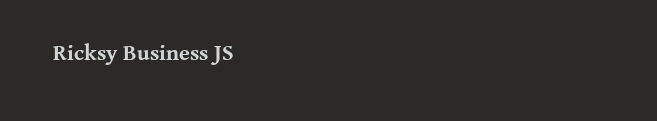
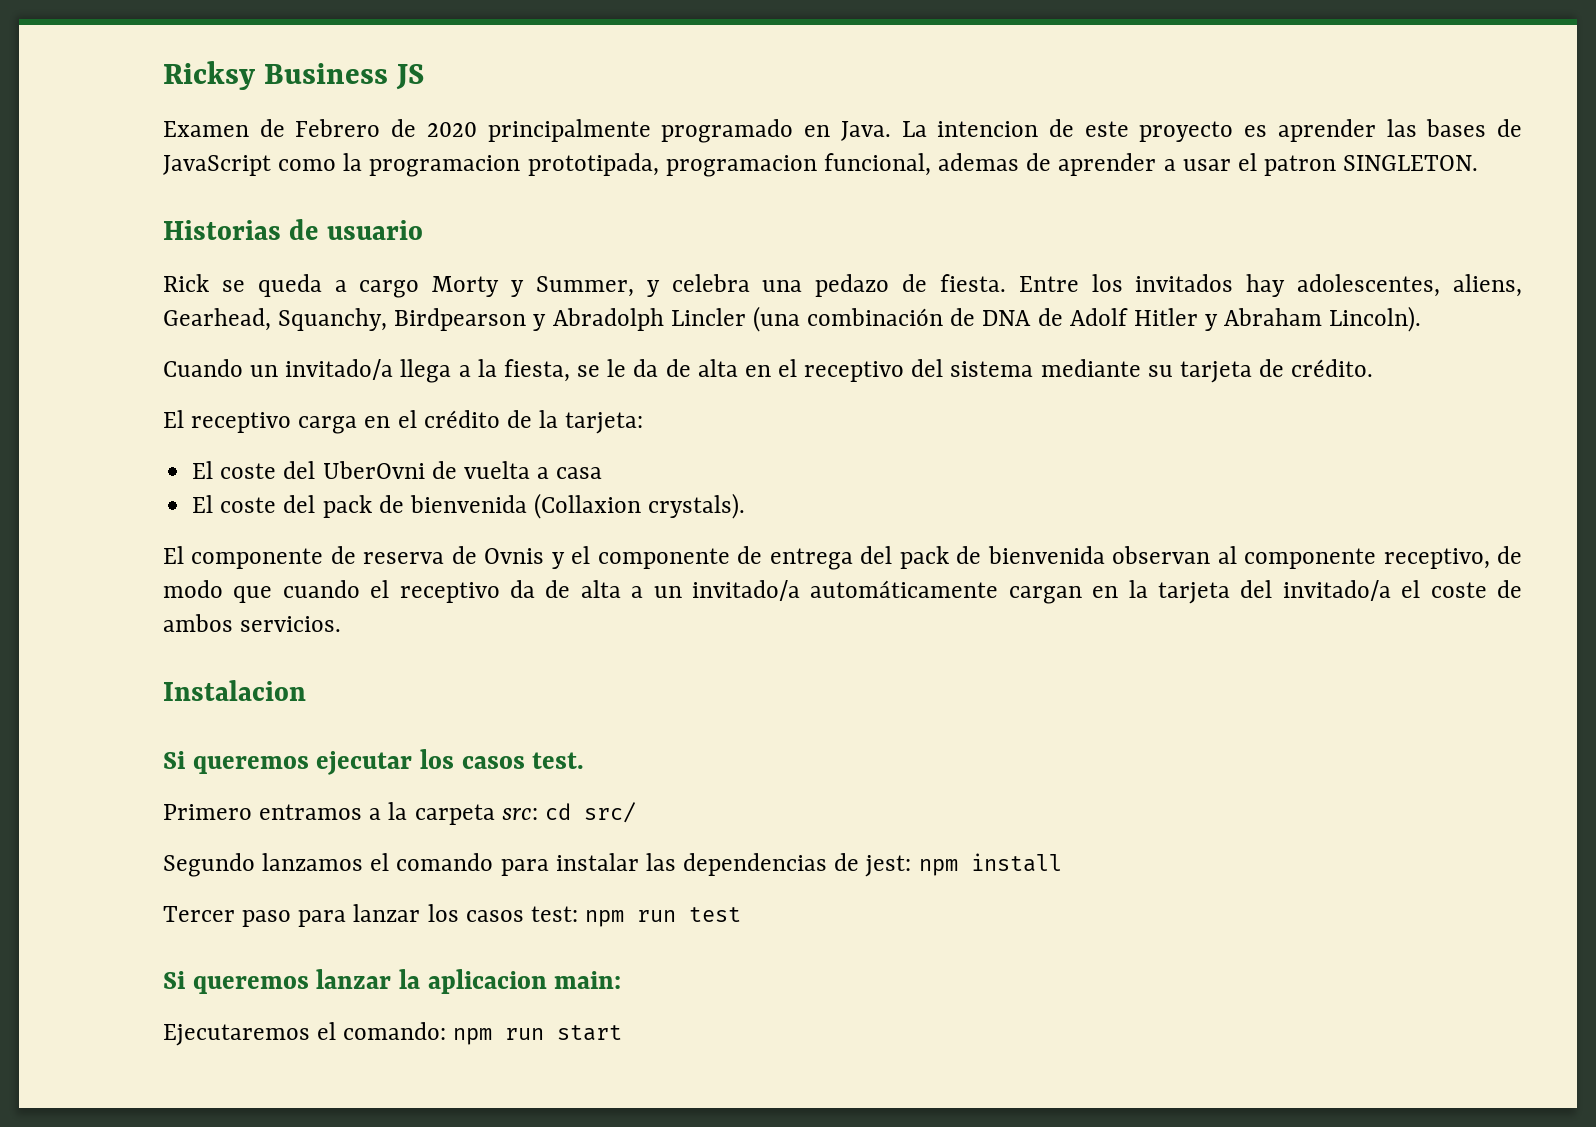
+ Examen de Febrero de 2020 principalmente programado en Java. La intencion de este proyecto es aprender las bases de JavaScript como la programacion prototipada, programacion funcional, ademas de aprender a usar el patron SINGLETON.
+ Historias de usuario
+ Rick se queda a cargo Morty y Summer, y celebra una pedazo de fiesta. Entre los invitados hay adolescentes, aliens, Gearhead, Squanchy, Birdpearson y Abradolph Lincler (una combinación de DNA de Adolf Hitler y Abraham Lincoln).
+ Cuando un invitado/a llega a la fiesta, se le da de alta en el receptivo del sistema mediante su tarjeta de crédito.
+ El receptivo carga en el crédito de la tarjeta:
+ El coste del UberOvni de vuelta a casa
+ El coste del pack de bienvenida (Collaxion crystals).
+ El componente de reserva de Ovnis y el componente de entrega del pack de bienvenida observan al componente receptivo, de modo que cuando el receptivo da de alta a un invitado/a automáticamente cargan en la tarjeta del invitado/a el coste de ambos servicios.
+ Instalacion
+ Si queremos ejecutar los casos test.
+ Primero entramos a la carpeta src: cd src/
+ Segundo lanzamos el comando para instalar las dependencias de jest: npm install
+ Tercer paso para lanzar los casos test: npm run test
+ Si queremos lanzar la aplicacion main:
+ Ejecutaremos el comando: npm run start

